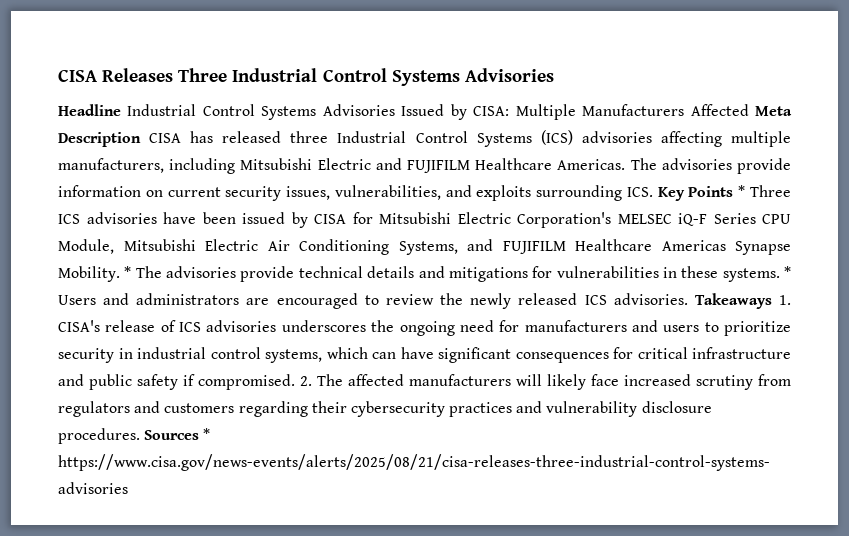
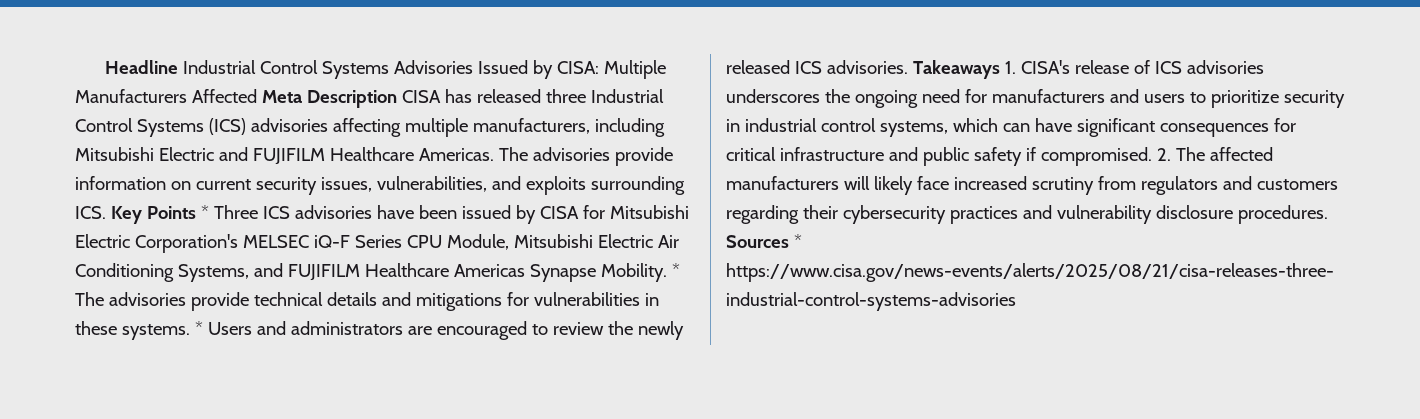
- CISA Releases Three Industrial Control Systems Advisories

